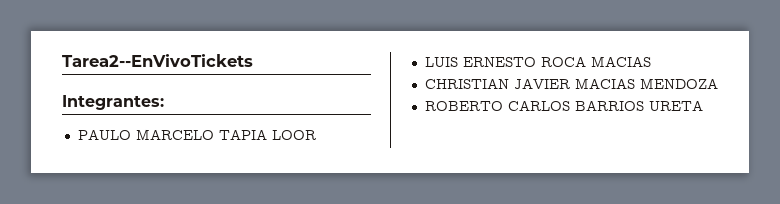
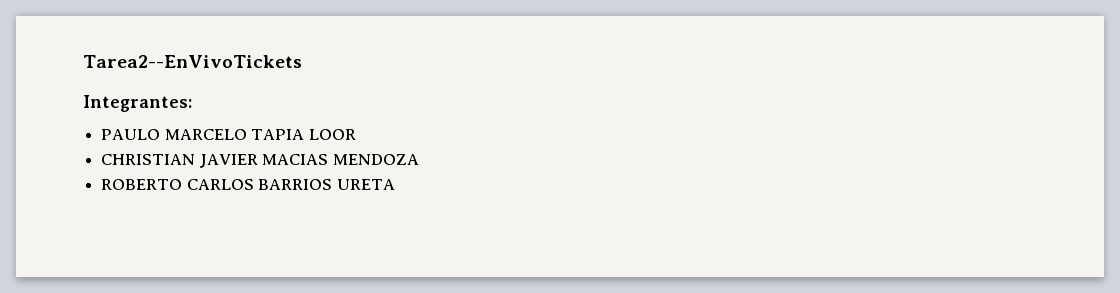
- LUIS ERNESTO ROCA MACIAS

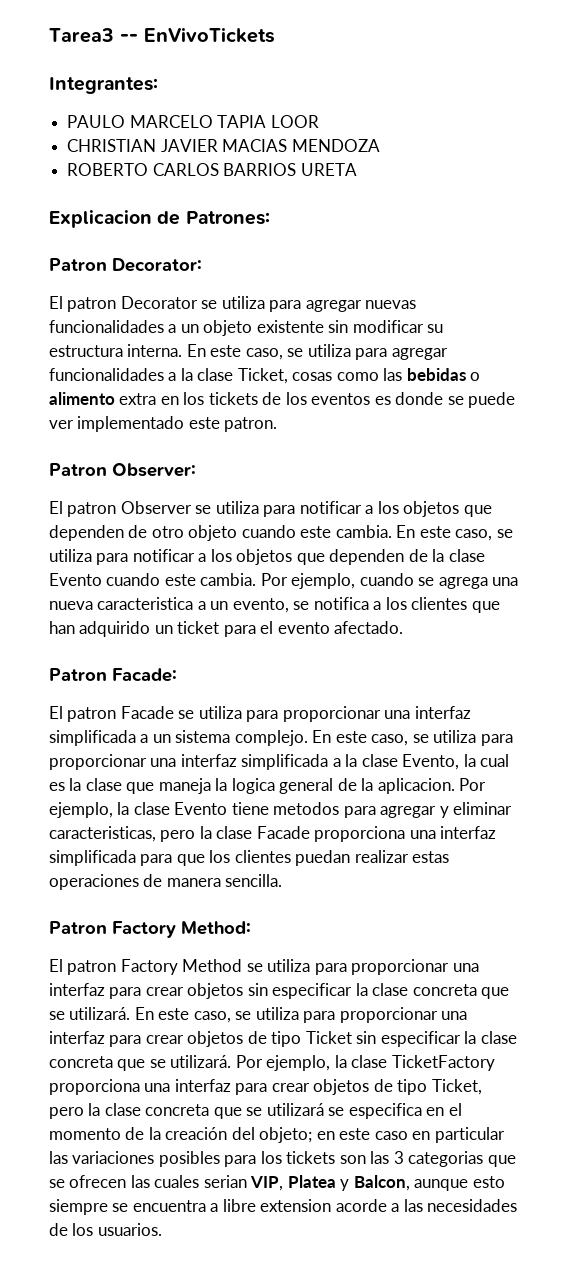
- Tarea2--EnVivoTickets
+ Tarea3 -- EnVivoTickets
+ Explicacion de Patrones:
+ Patron Decorator:
+ El patron Decorator se utiliza para agregar nuevas funcionalidades a un objeto existente sin modificar su estructura interna. En este caso, se utiliza para agregar funcionalidades a la clase Ticket, cosas como las bebidas o alimento extra en los tickets de los eventos es donde se puede ver implementado este patron.
+ Patron Observer:
+ El patron Observer se utiliza para notificar a los objetos que dependen de otro objeto cuando este cambia. En este caso, se utiliza para notificar a los objetos que dependen de la clase Evento cuando este cambia. Por ejemplo, cuando se agrega una nueva caracteristica a un evento, se notifica a los clientes que han adquirido un ticket para el evento afectado.
+ Patron Facade:
+ El patron Facade se utiliza para proporcionar una interfaz simplificada a un sistema complejo. En este caso, se utiliza para proporcionar una interfaz simplificada a la clase Evento, la cual es la clase que maneja la logica general de la aplicacion. Por ejemplo, la clase Evento tiene metodos para agregar y eliminar caracteristicas, pero la clase Facade proporciona una interfaz simplificada para que los clientes puedan realizar estas operaciones de manera sencilla.
+ Patron Factory Method:
+ El patron Factory Method se utiliza para proporcionar una interfaz para crear objetos sin especificar la clase concreta que se utilizará. En este caso, se utiliza para proporcionar una interfaz para crear objetos de tipo Ticket sin especificar la clase concreta que se utilizará. Por ejemplo, la clase TicketFactory proporciona una interfaz para crear objetos de tipo Ticket, pero la clase concreta que se utilizará se especifica en el momento de la creación del objeto; en este caso en particular las variaciones posibles para los tickets son las 3 categorias que se ofrecen las cuales serian VIP, Platea y Balcon, aunque esto siempre se encuentra a libre extension acorde a las necesidades de los usuarios.

